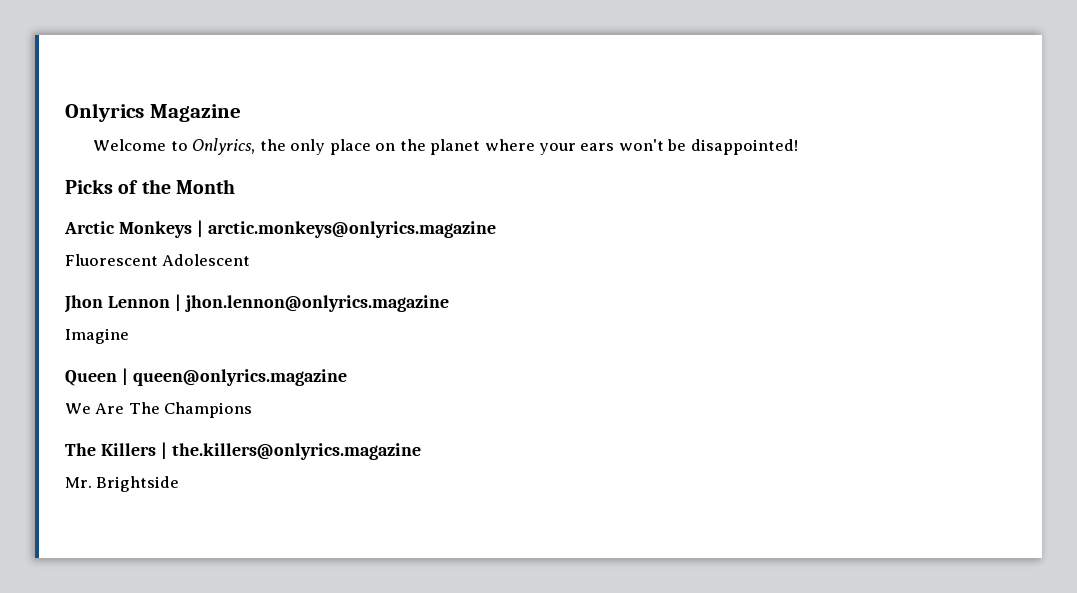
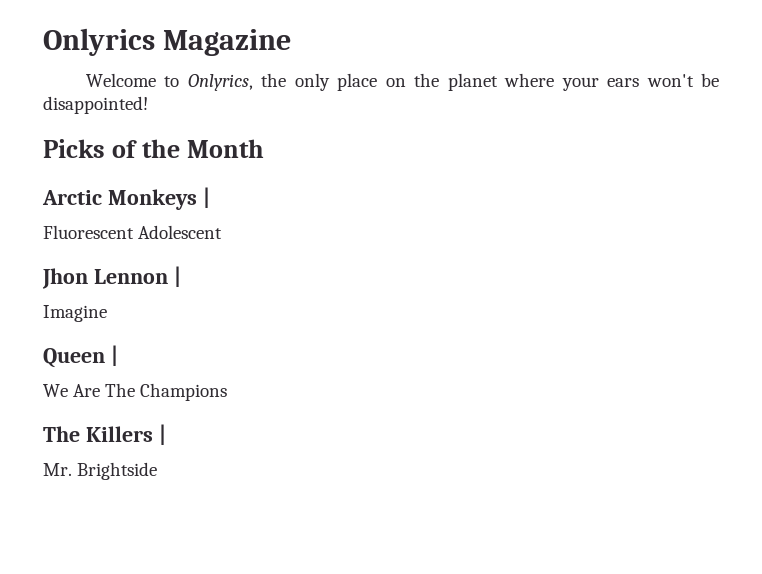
- Arctic Monkeys | arctic.monkeys@onlyrics.magazine
+ Arctic Monkeys |
- Jhon Lennon | jhon.lennon@onlyrics.magazine
+ Jhon Lennon |
- Queen | queen@onlyrics.magazine
+ Queen |
- The Killers | the.killers@onlyrics.magazine
+ The Killers |

